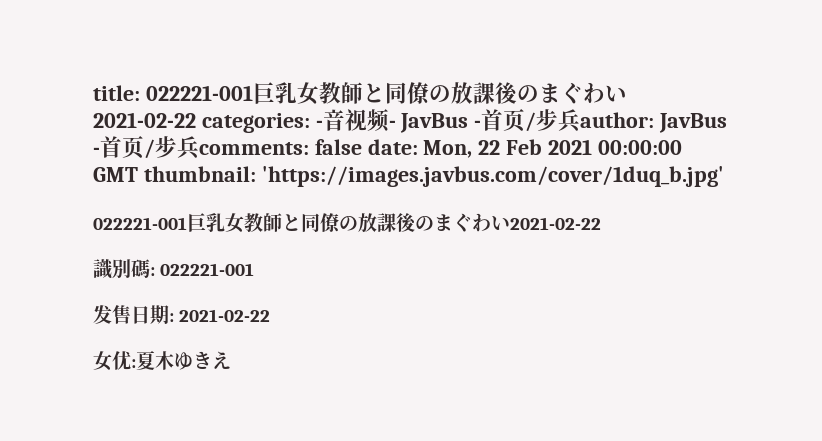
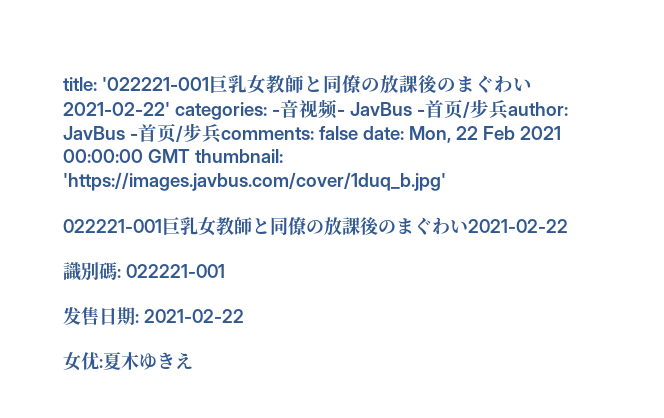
- title: 022221-001巨乳女教師と同僚の放課後のまぐわい2021-02-22 categories: -音视频- JavBus -首页/步兵author: JavBus -首页/步兵comments: false date: Mon, 22 Feb 2021 00:00:00 GMT thumbnail: 'https://images.javbus.com/cover/1duq_b.jpg'
+ title: '022221-001巨乳女教師と同僚の放課後のまぐわい2021-02-22' categories: -音视频- JavBus -首页/步兵author: JavBus -首页/步兵comments: false date: Mon, 22 Feb 2021 00:00:00 GMT thumbnail: 'https://images.javbus.com/cover/1duq_b.jpg'

